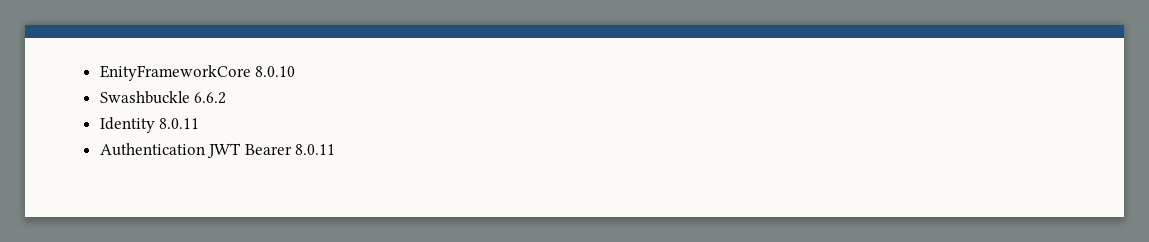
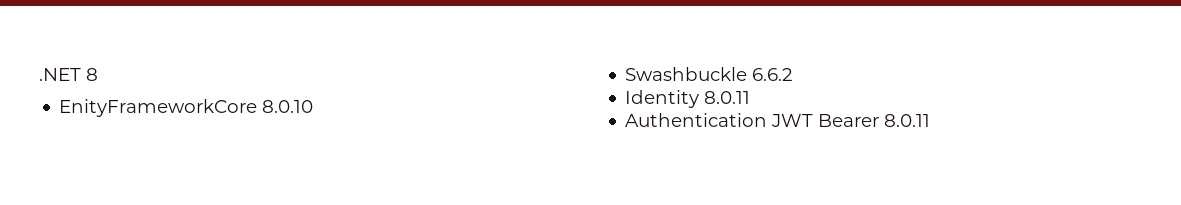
+ .NET 8

